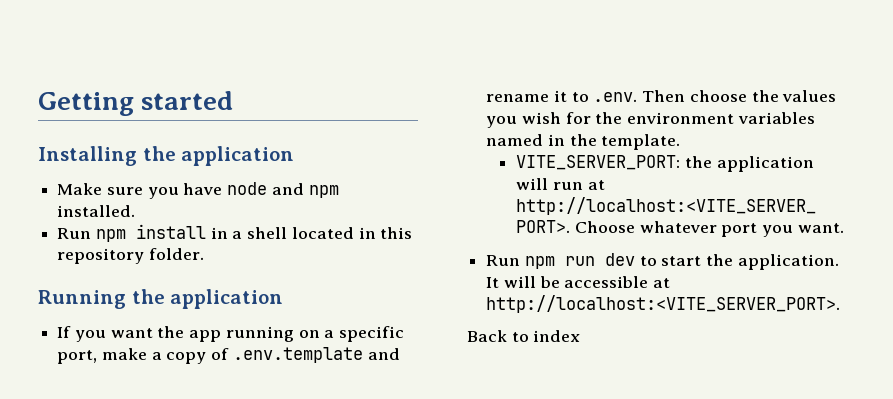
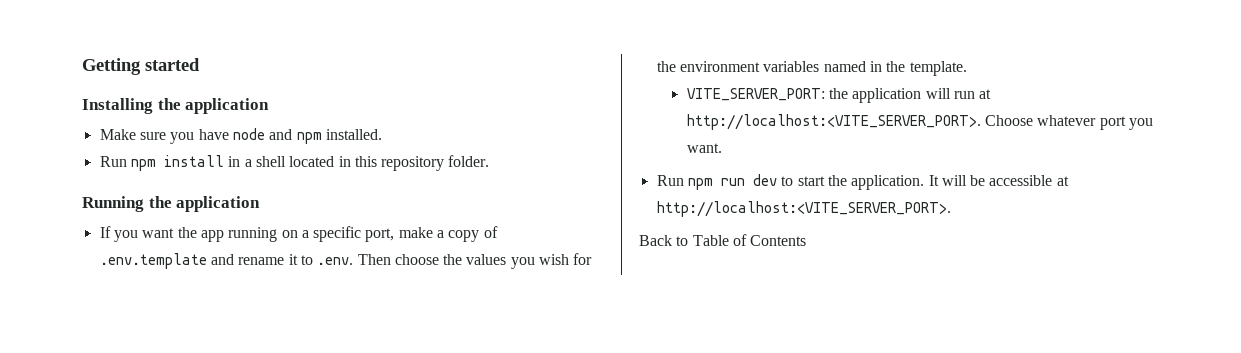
- Back to index
+ Back to Table of Contents

